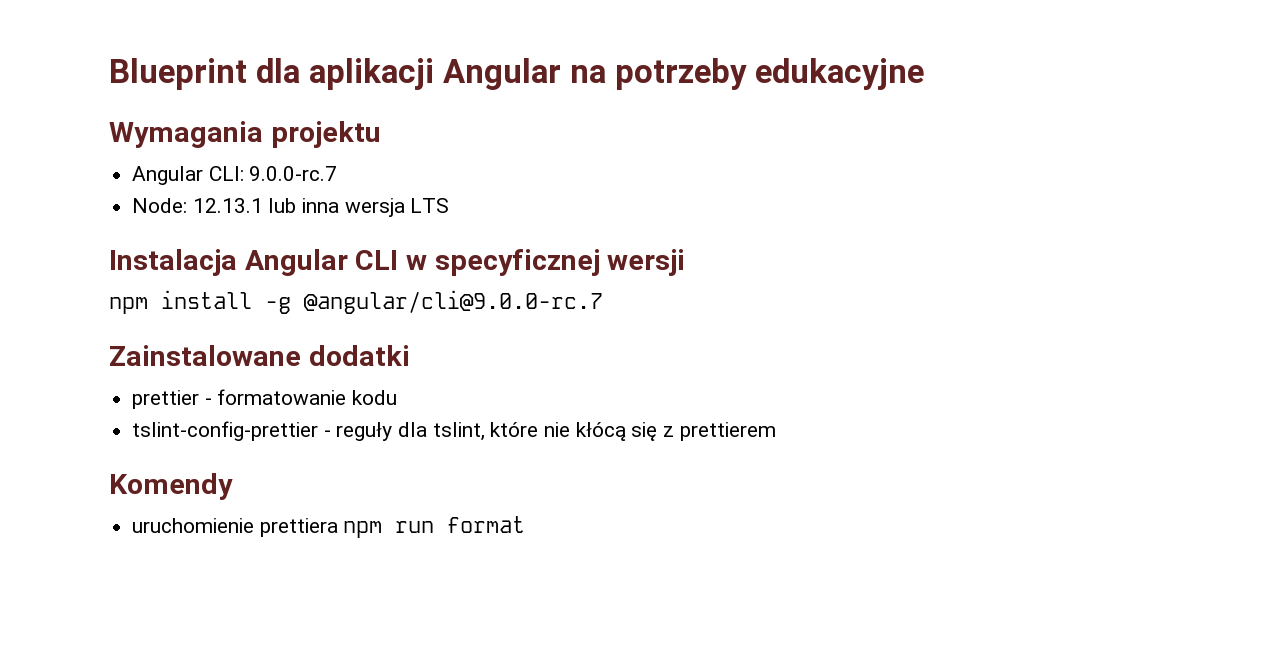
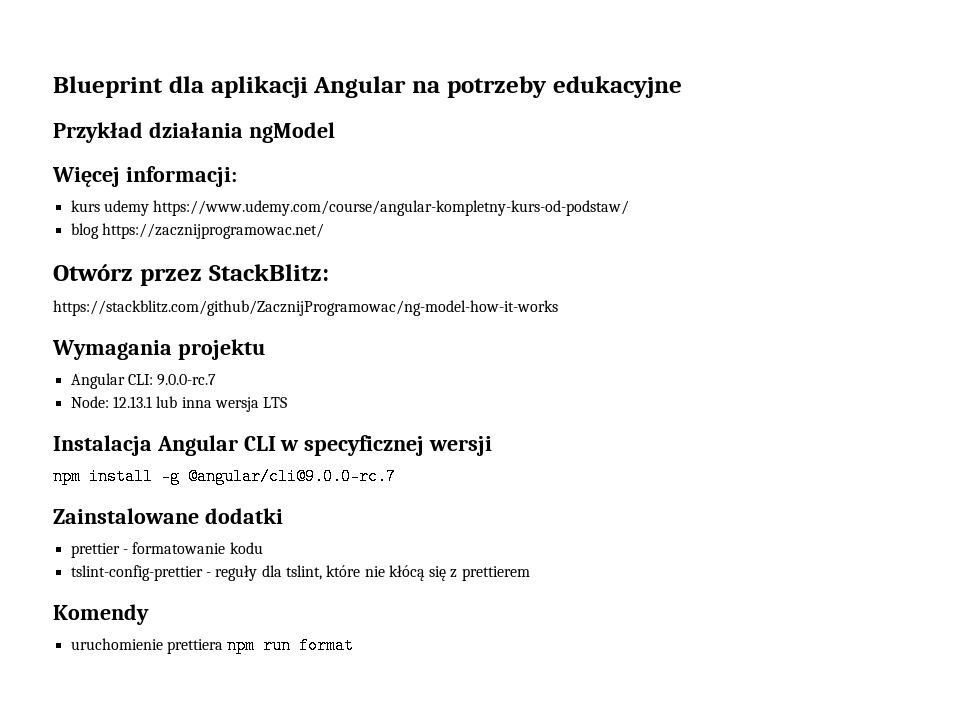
+ Przykład działania ngModel
+ Więcej informacji:
+ kurs udemy https://www.udemy.com/course/angular-kompletny-kurs-od-podstaw/
+ blog https://zacznijprogramowac.net/
+ Otwórz przez StackBlitz:
+ https://stackblitz.com/github/ZacznijProgramowac/ng-model-how-it-works

